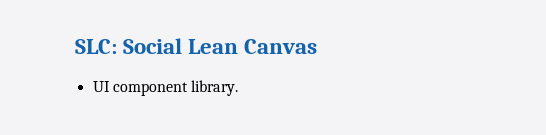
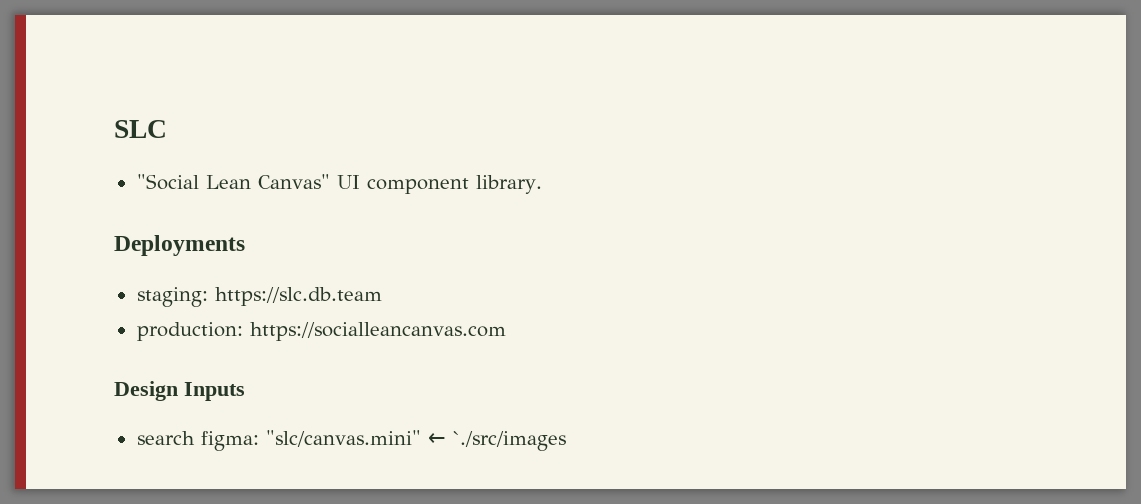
- SLC: Social Lean Canvas
- UI component library.
+ SLC
+ "Social Lean Canvas" UI component library.
+ Deployments
+ staging: https://slc.db.team
+ production: https://socialleancanvas.com
+ Design Inputs
+ search figma: "slc/canvas.mini" ← `./src/images

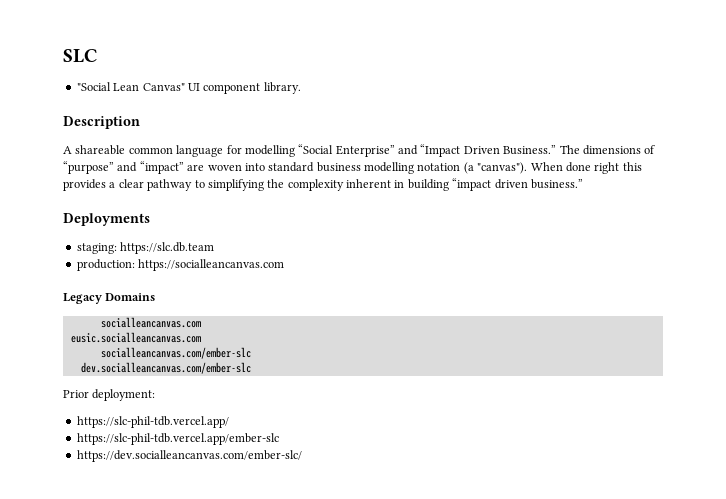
+ Description
+ A shareable common language for modelling “Social Enterprise” and “Impact Driven Business.” The dimensions of “purpose” and “impact” are woven into standard business modelling notation (a "canvas"). When done right this provides a clear pathway to simplifying the complexity inherent in building “impact driven business.”
- Design Inputs
- search figma: "slc/canvas.mini" ← `./src/images
+ Legacy Domains
+ socialleancanvas.com
+ eusic.socialleancanvas.com
+ socialleancanvas.com/ember-slc
+ dev.socialleancanvas.com/ember-slc
+ Prior deployment:
+ https://slc-phil-tdb.vercel.app/
+ https://slc-phil-tdb.vercel.app/ember-slc
+ https://dev.socialleancanvas.com/ember-slc/

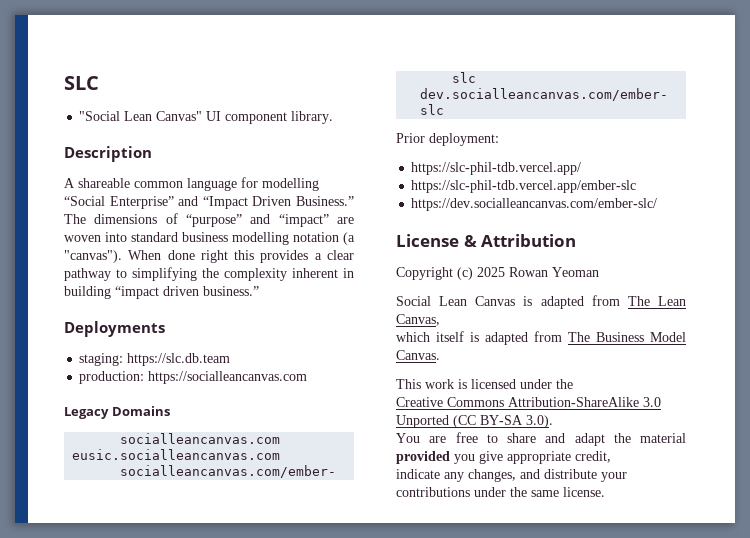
+ License & Attribution
+ Copyright (c) 2025 Rowan Yeoman
+ Social Lean Canvas is adapted from The Lean Canvas,
+ which itself is adapted from The Business Model Canvas.
+ This work is licensed under the
+ Creative Commons Attribution-ShareAlike 3.0 Unported (CC BY-SA 3.0).
+ You are free to share and adapt the material provided you give appropriate credit,
+ indicate any changes, and distribute your contributions under the same license.

